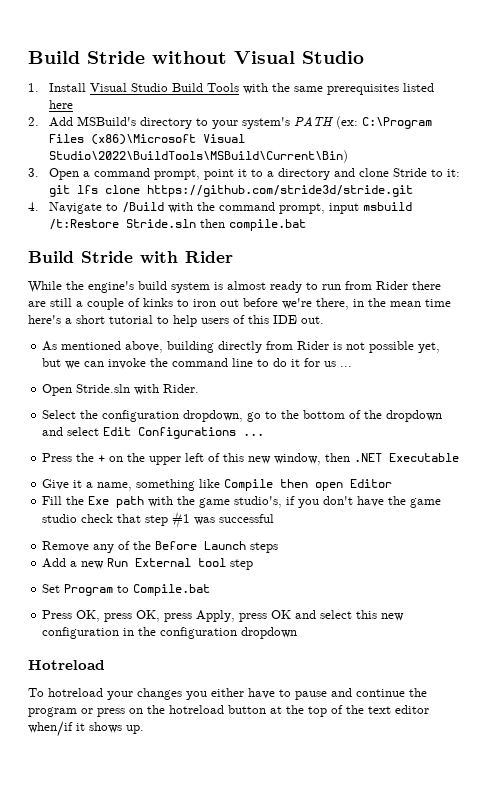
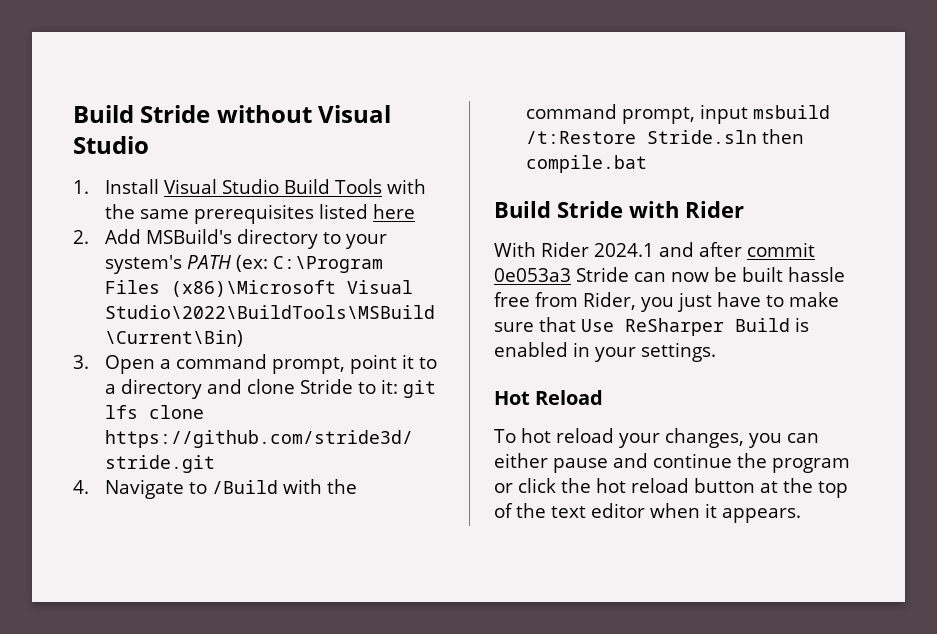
- While the engine's build system is almost ready to run from Rider there are still a couple of kinks to iron out before we're there, in the mean time here's a short tutorial to help users of this IDE out.
- As mentioned above, building directly from Rider is not possible yet, but we can invoke the command line to do it for us ...
- Open Stride.sln with Rider.
- Select the configuration dropdown, go to the bottom of the dropdown and select Edit Configurations ...
- Press the + on the upper left of this new window, then .NET Executable
- Give it a name, something like Compile then open Editor
- Fill the Exe path with the game studio's, if you don't have the game studio check that step #1 was successful
- Remove any of the Before Launch steps
- Add a new Run External tool step
- Set Program to Compile.bat
- Press OK, press OK, press Apply, press OK and select this new configuration in the configuration dropdown
- Hotreload
- To hotreload your changes you either have to pause and continue the program or press on the hotreload button at the top of the text editor when/if it shows up.
+ With Rider 2024.1 and after commit 0e053a3 Stride can now be built hassle free from Rider, you just have to make sure that Use ReSharper Build is enabled in your settings.
+ Hot Reload
+ To hot reload your changes, you can either pause and continue the program or click the hot reload button at the top of the text editor when it appears.

